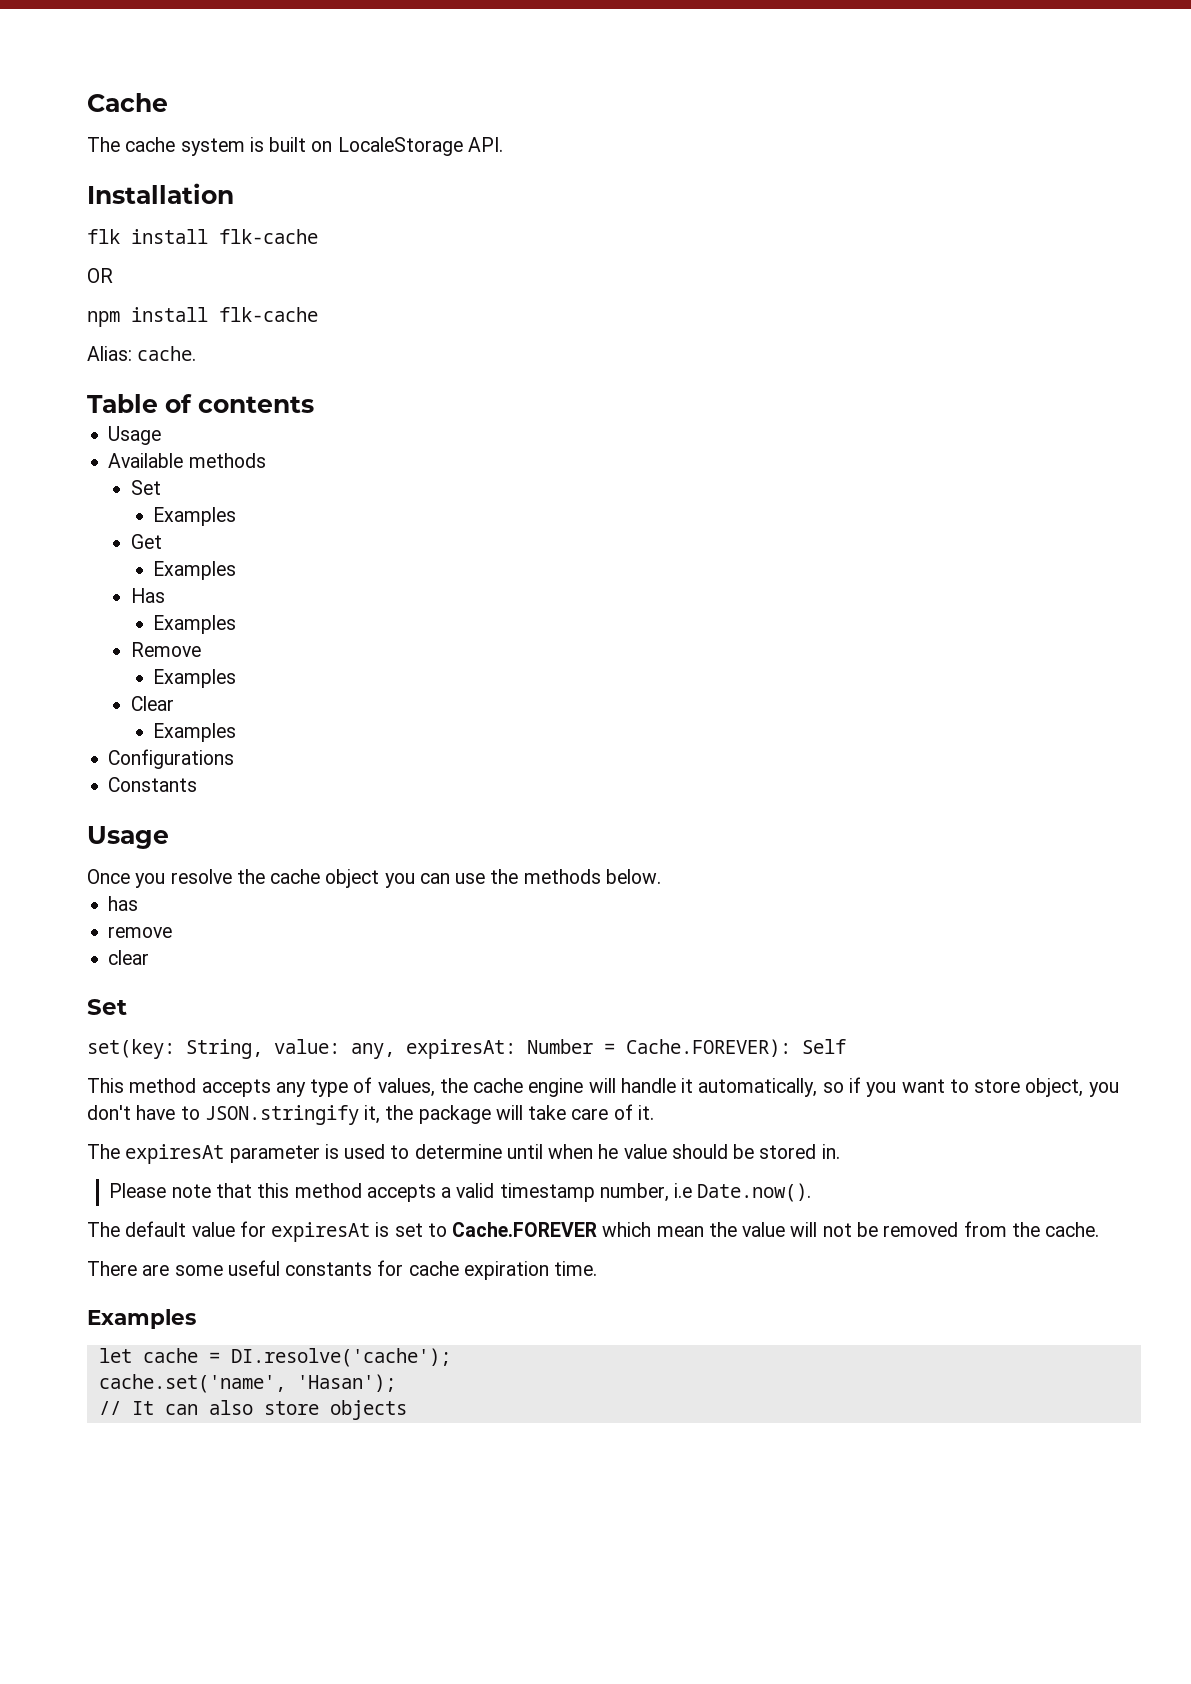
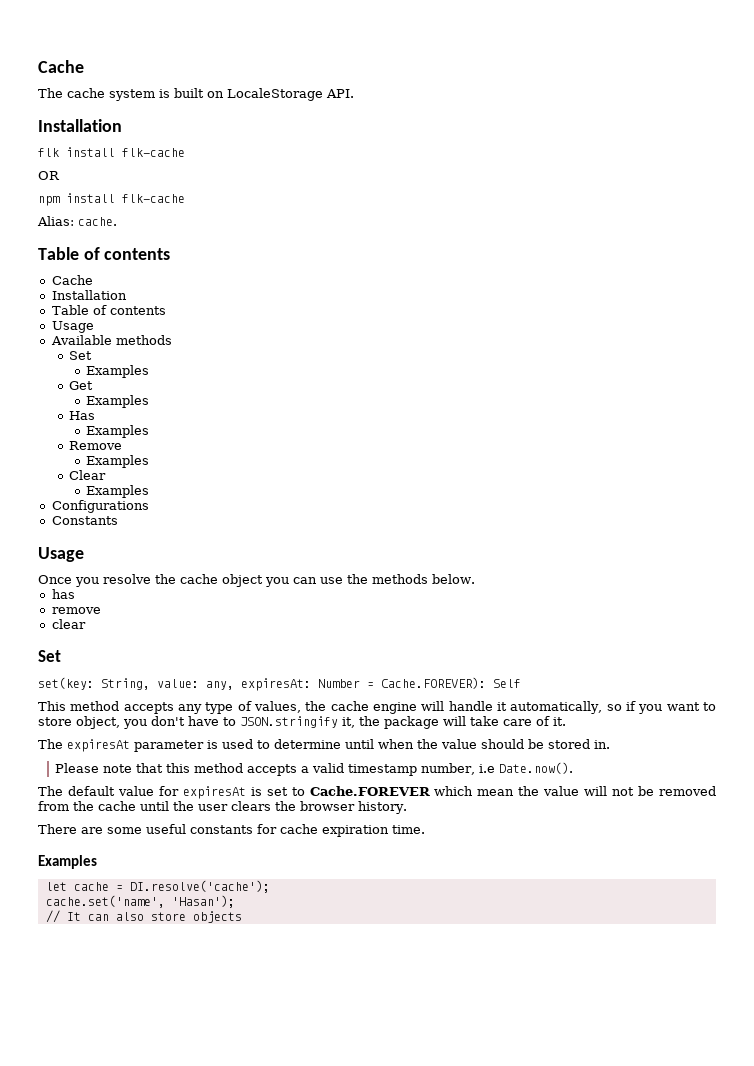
  Alias: cache.
+ Table of contents
+ Cache
+ Installation
- The expiresAt parameter is used to determine until when he value should be stored in.
+ The expiresAt parameter is used to determine until when the value should be stored in.
- The default value for expiresAt is set to Cache.FOREVER which mean the value will not be removed from the cache.
+ The default value for expiresAt is set to Cache.FOREVER which mean the value will not be removed from the cache until the user clears the browser history.

